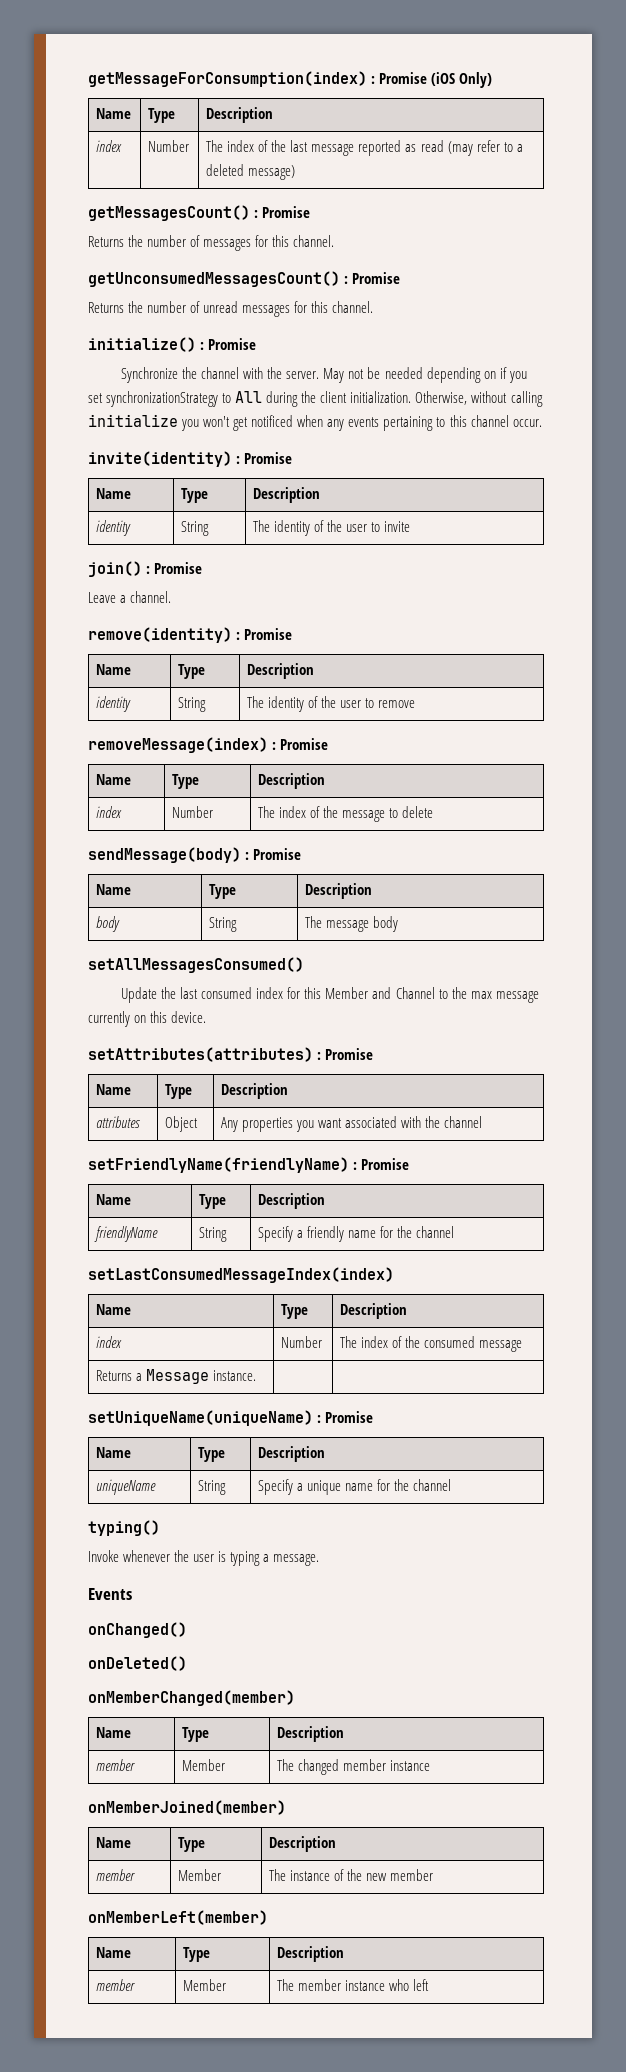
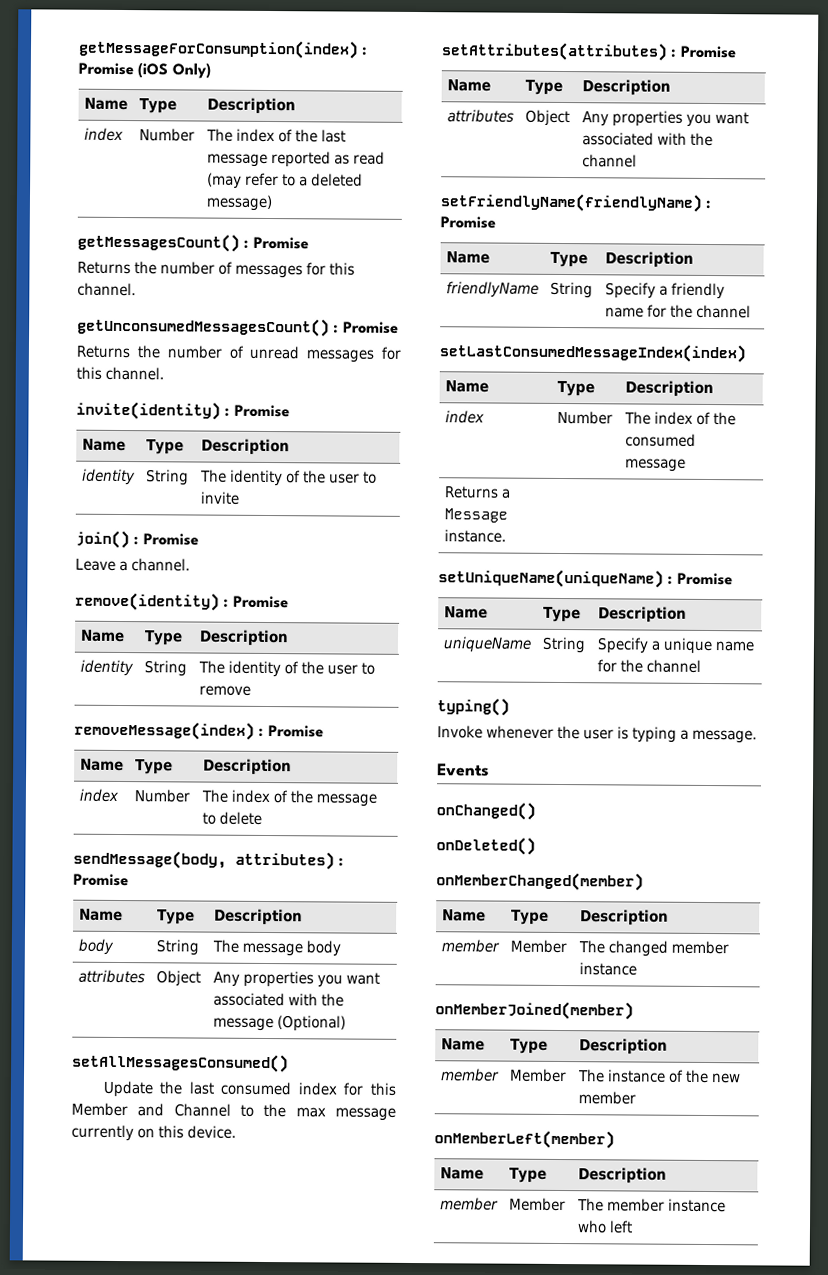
- initialize() : Promise
- Synchronize the channel with the server. May not be needed depending on if you set synchronizationStrategy to All during the client initialization. Otherwise, without calling initialize you won't get notificed when any events pertaining to this channel occur.
- sendMessage(body) : Promise
+ sendMessage(body, attributes) : Promise
+ attributes | Object | Any properties you want associated with the message (Optional)

